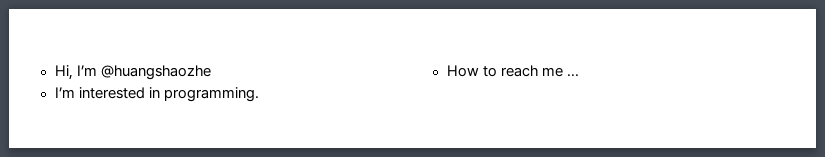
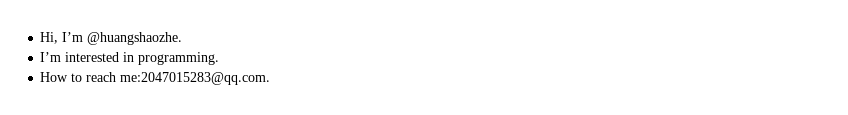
- Hi, I’m @huangshaozhe
+ Hi, I’m @huangshaozhe.
- How to reach me ...
+ How to reach me:2047015283@qq.com.

